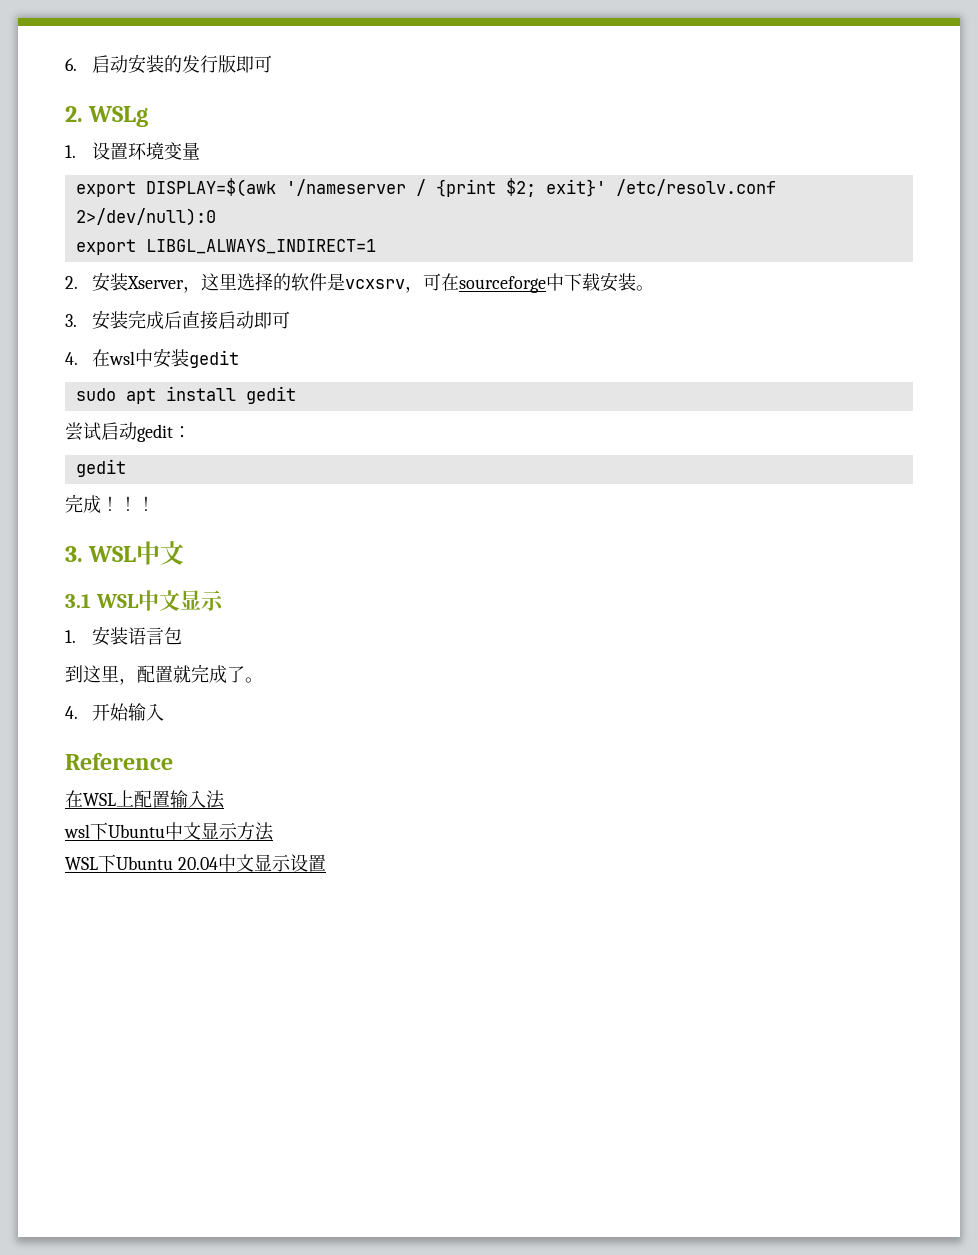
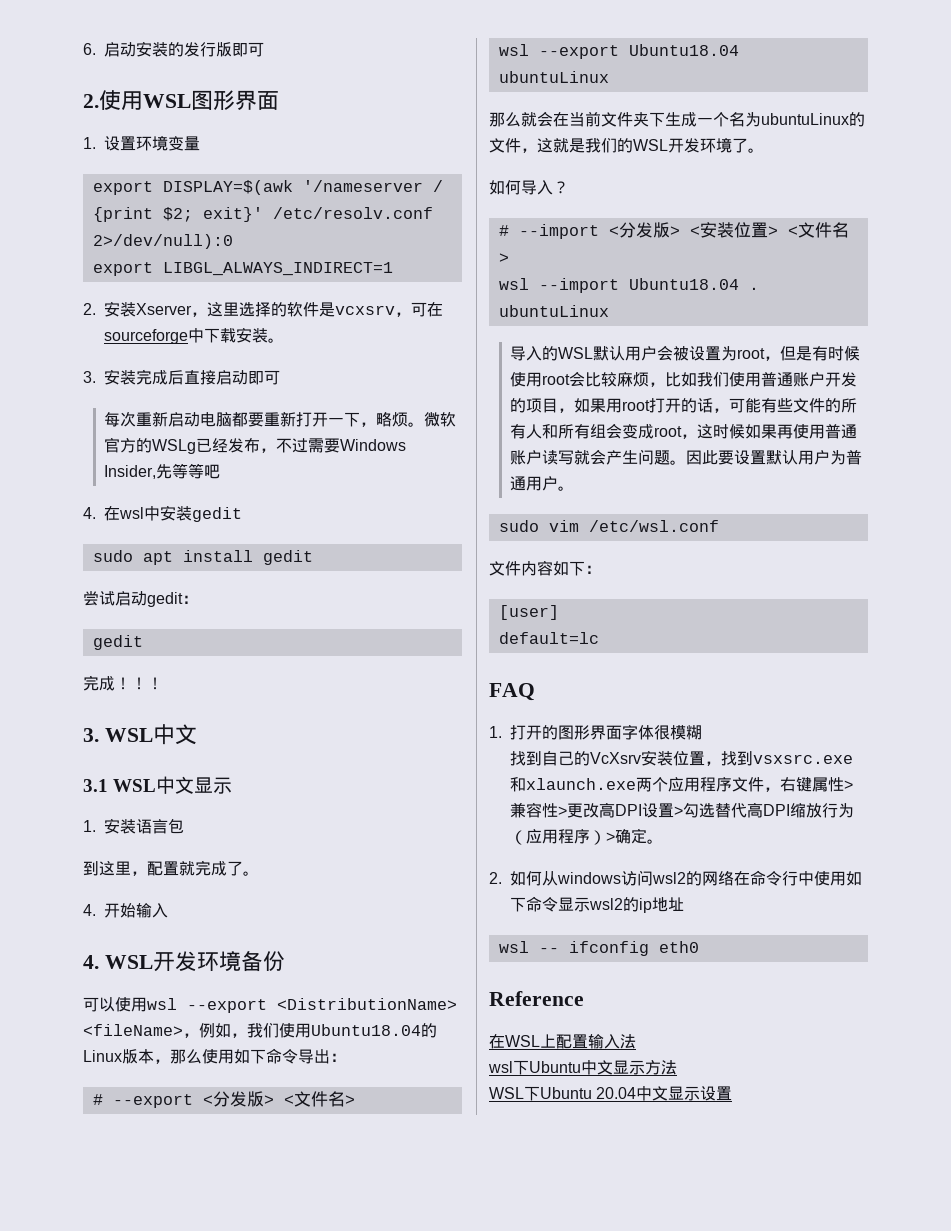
- 2. WSLg
+ 2.使用WSL图形界面
+ 每次重新启动电脑都要重新打开一下，略烦。微软官方的WSLg已经发布，不过需要Windows Insider,先等等吧
+ 4. WSL开发环境备份
+ 可以使用wsl --export <DistributionName> <fileName>，例如，我们使用Ubuntu18.04的Linux版本，那么使用如下命令导出：
+ # --export <分发版> <文件名>
+ wsl --export Ubuntu18.04 ubuntuLinux
+ 那么就会在当前文件夹下生成一个名为ubuntuLinux的文件，这就是我们的WSL开发环境了。
+ 如何导入？
+ # --import <分发版> <安装位置> <文件名>
+ wsl --import Ubuntu18.04 . ubuntuLinux
+ 导入的WSL默认用户会被设置为root，但是有时候使用root会比较麻烦，比如我们使用普通账户开发的项目，如果用root打开的话，可能有些文件的所有人和所有组会变成root，这时候如果再使用普通账户读写就会产生问题。因此要设置默认用户为普通用户。
+ sudo vim /etc/wsl.conf
+ 文件内容如下：
+ [user]
+ default=lc
+ FAQ
+ 1.打开的图形界面字体很模糊
+ 找到自己的VcXsrv安装位置，找到vsxsrc.exe和xlaunch.exe两个应用程序文件，右键属性>兼容性>更改高DPI设置>勾选替代高DPI缩放行为（应用程序）>确定。
+ 2.如何从windows访问wsl2的网络在命令行中使用如下命令显示wsl2的ip地址
+ wsl -- ifconfig eth0

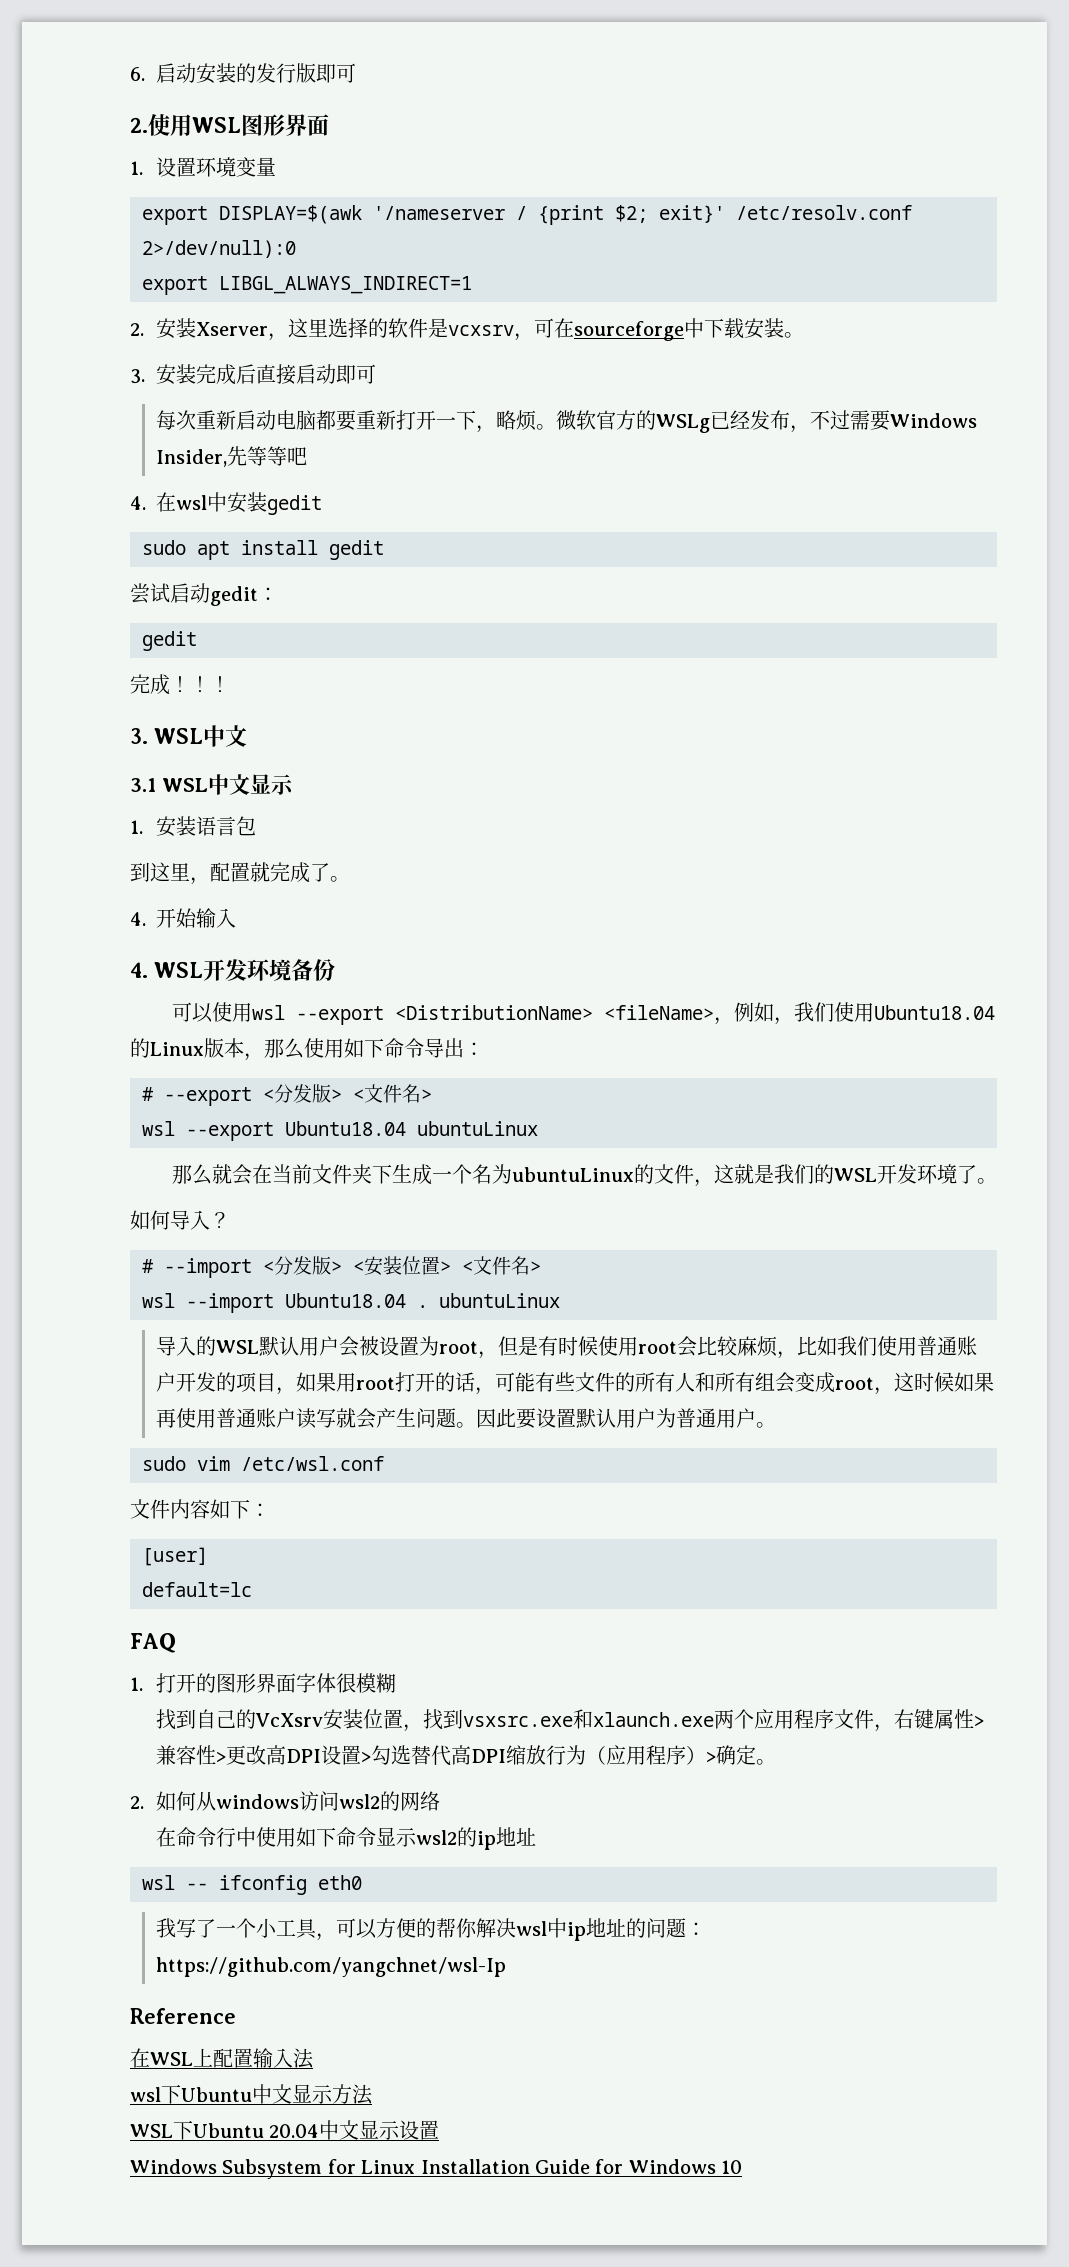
- 2.如何从windows访问wsl2的网络在命令行中使用如下命令显示wsl2的ip地址
+ 2.如何从windows访问wsl2的网络
+ 在命令行中使用如下命令显示wsl2的ip地址
+ 我写了一个小工具，可以方便的帮你解决wsl中ip地址的问题：https://github.com/yangchnet/wsl-Ip
+ Windows Subsystem for Linux Installation Guide for Windows 10

